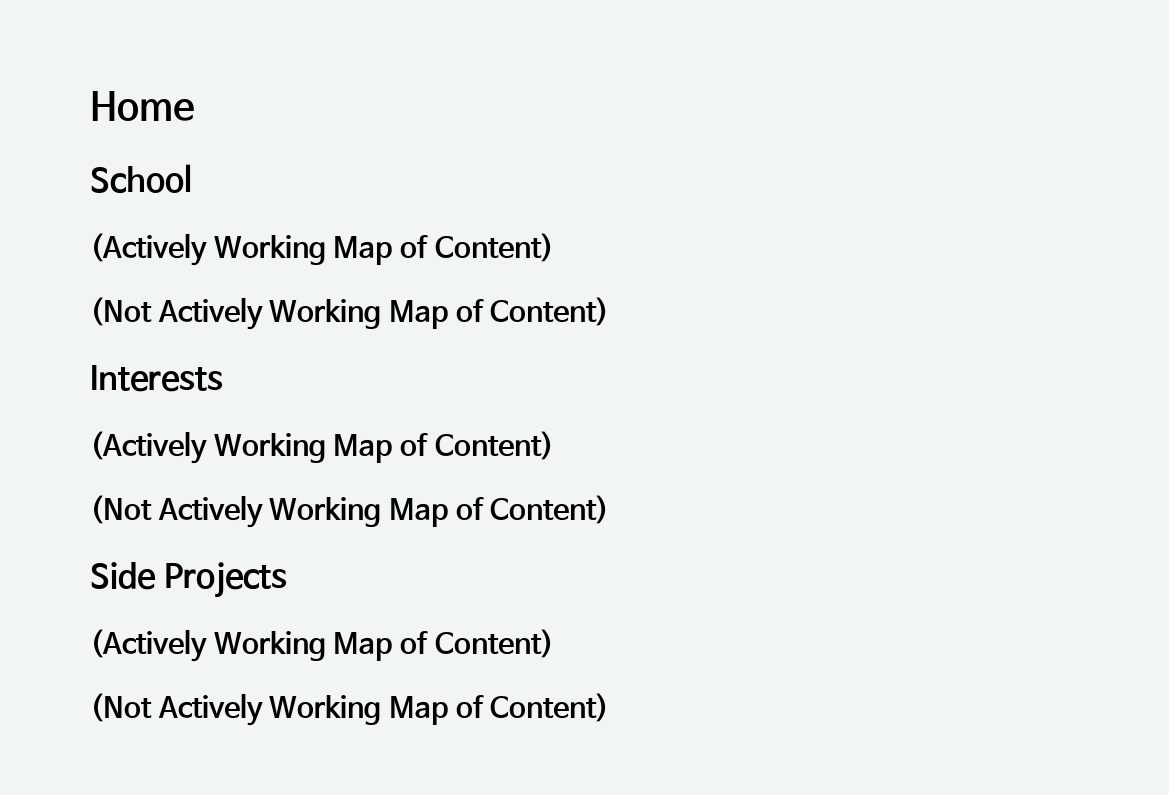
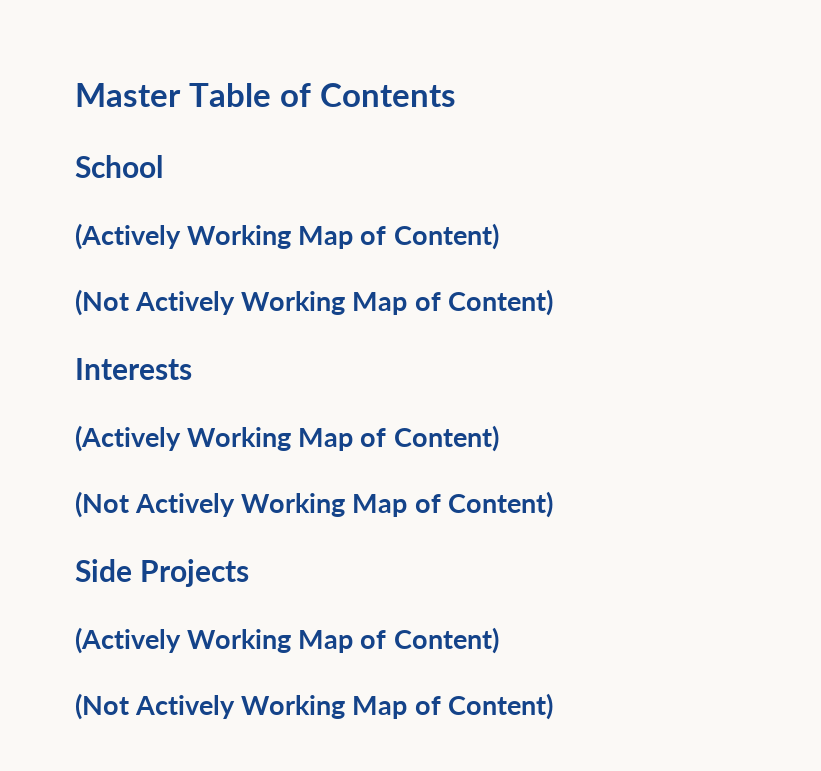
- Home
+ Master Table of Contents

